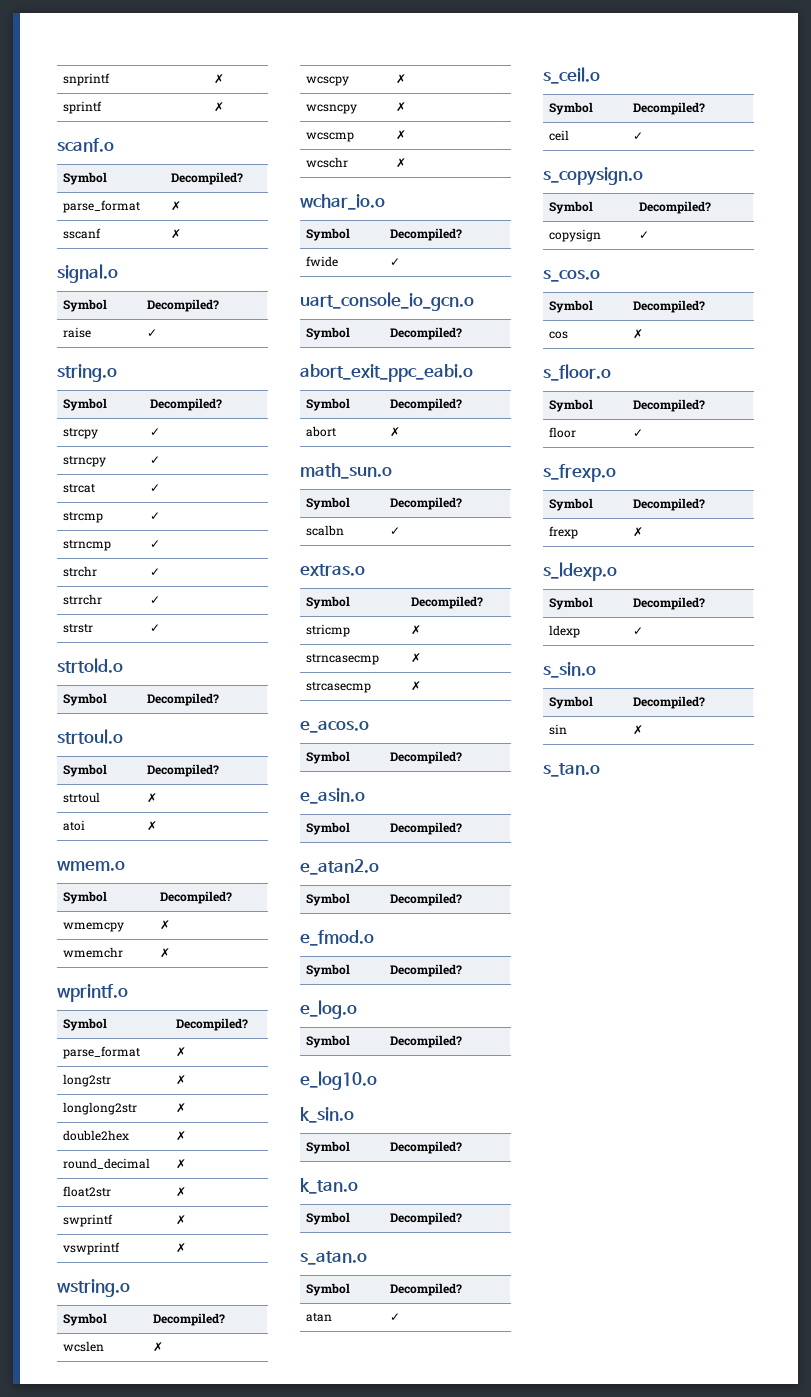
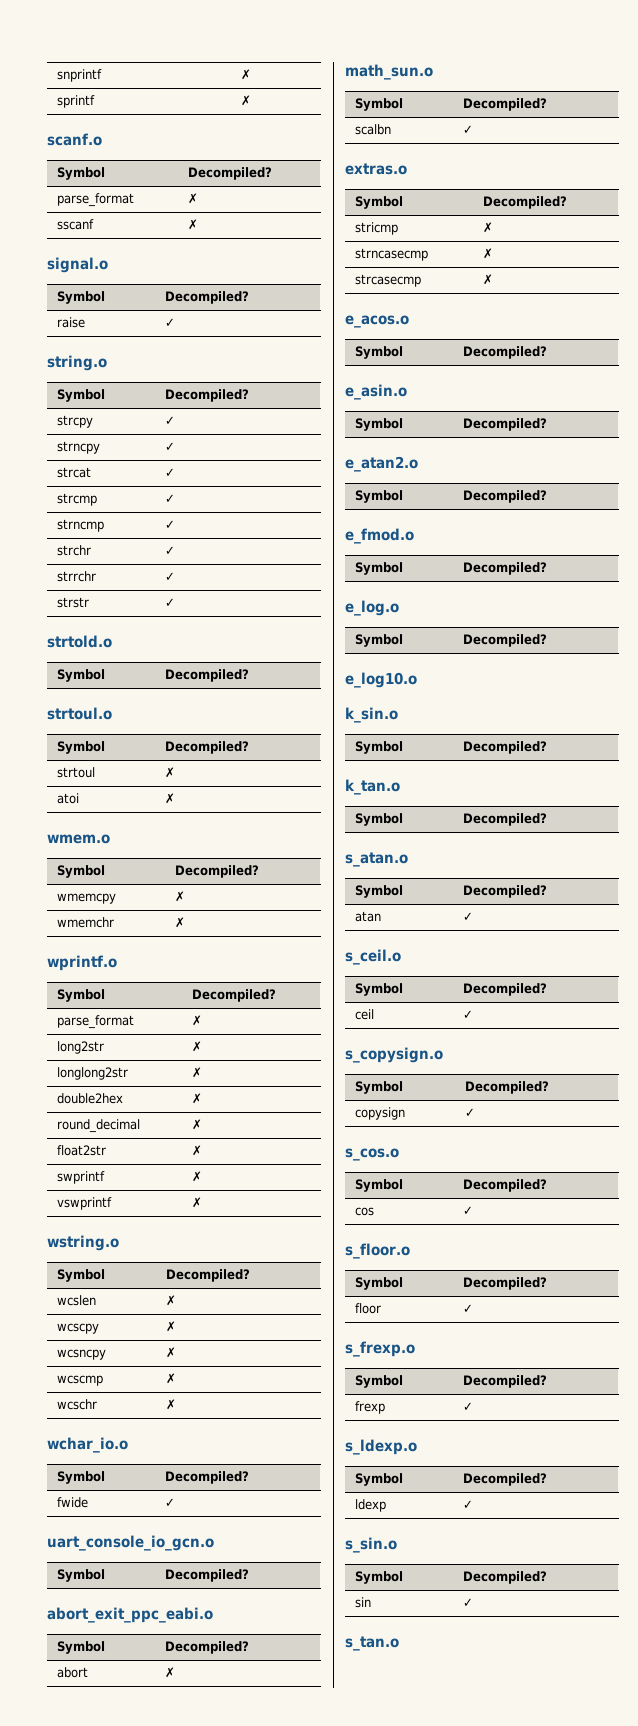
- cos | ✗
+ cos | ✓
- frexp | ✗
+ frexp | ✓
- sin | ✗
+ sin | ✓

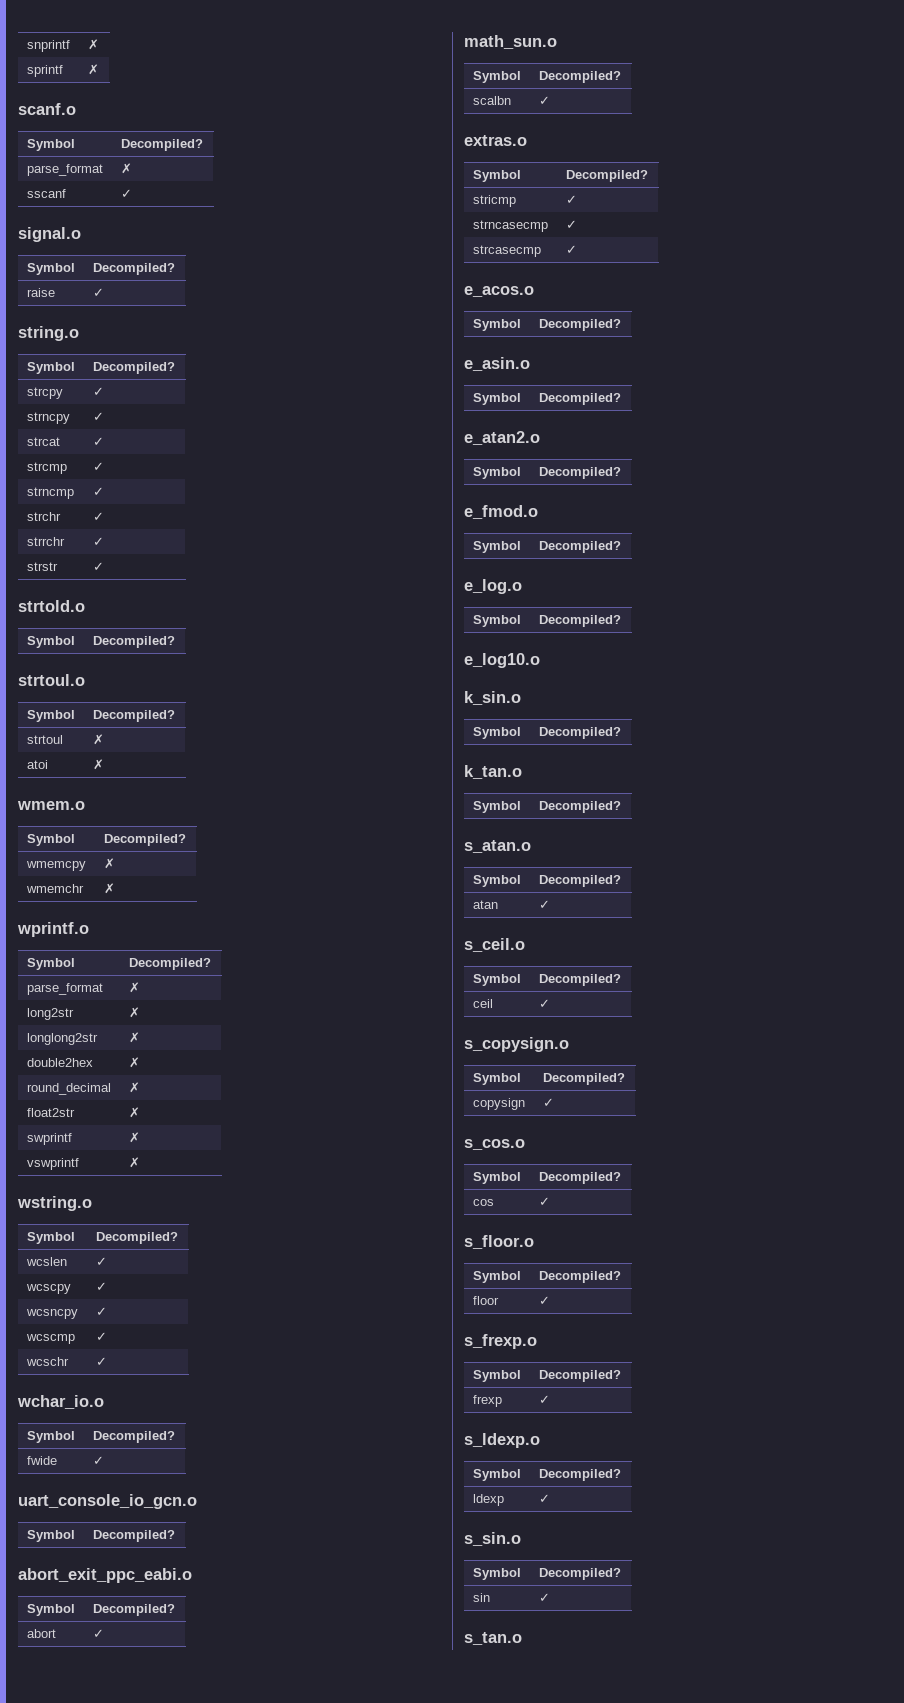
- sscanf | ✗
+ sscanf | ✓
- wcslen | ✗
+ wcslen | ✓
- wcscpy | ✗
+ wcscpy | ✓
- wcsncpy | ✗
+ wcsncpy | ✓
- wcscmp | ✗
+ wcscmp | ✓
- wcschr | ✗
+ wcschr | ✓
- abort | ✗
+ abort | ✓
- stricmp | ✗
+ stricmp | ✓
- strncasecmp | ✗
+ strncasecmp | ✓
- strcasecmp | ✗
+ strcasecmp | ✓

